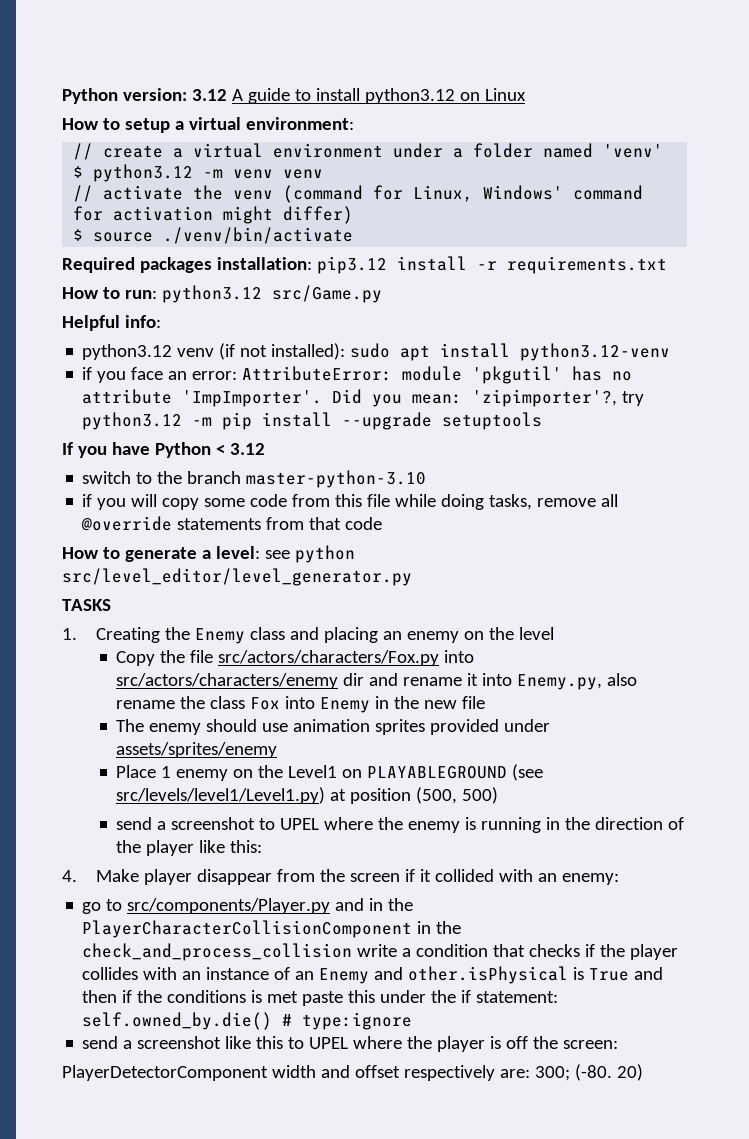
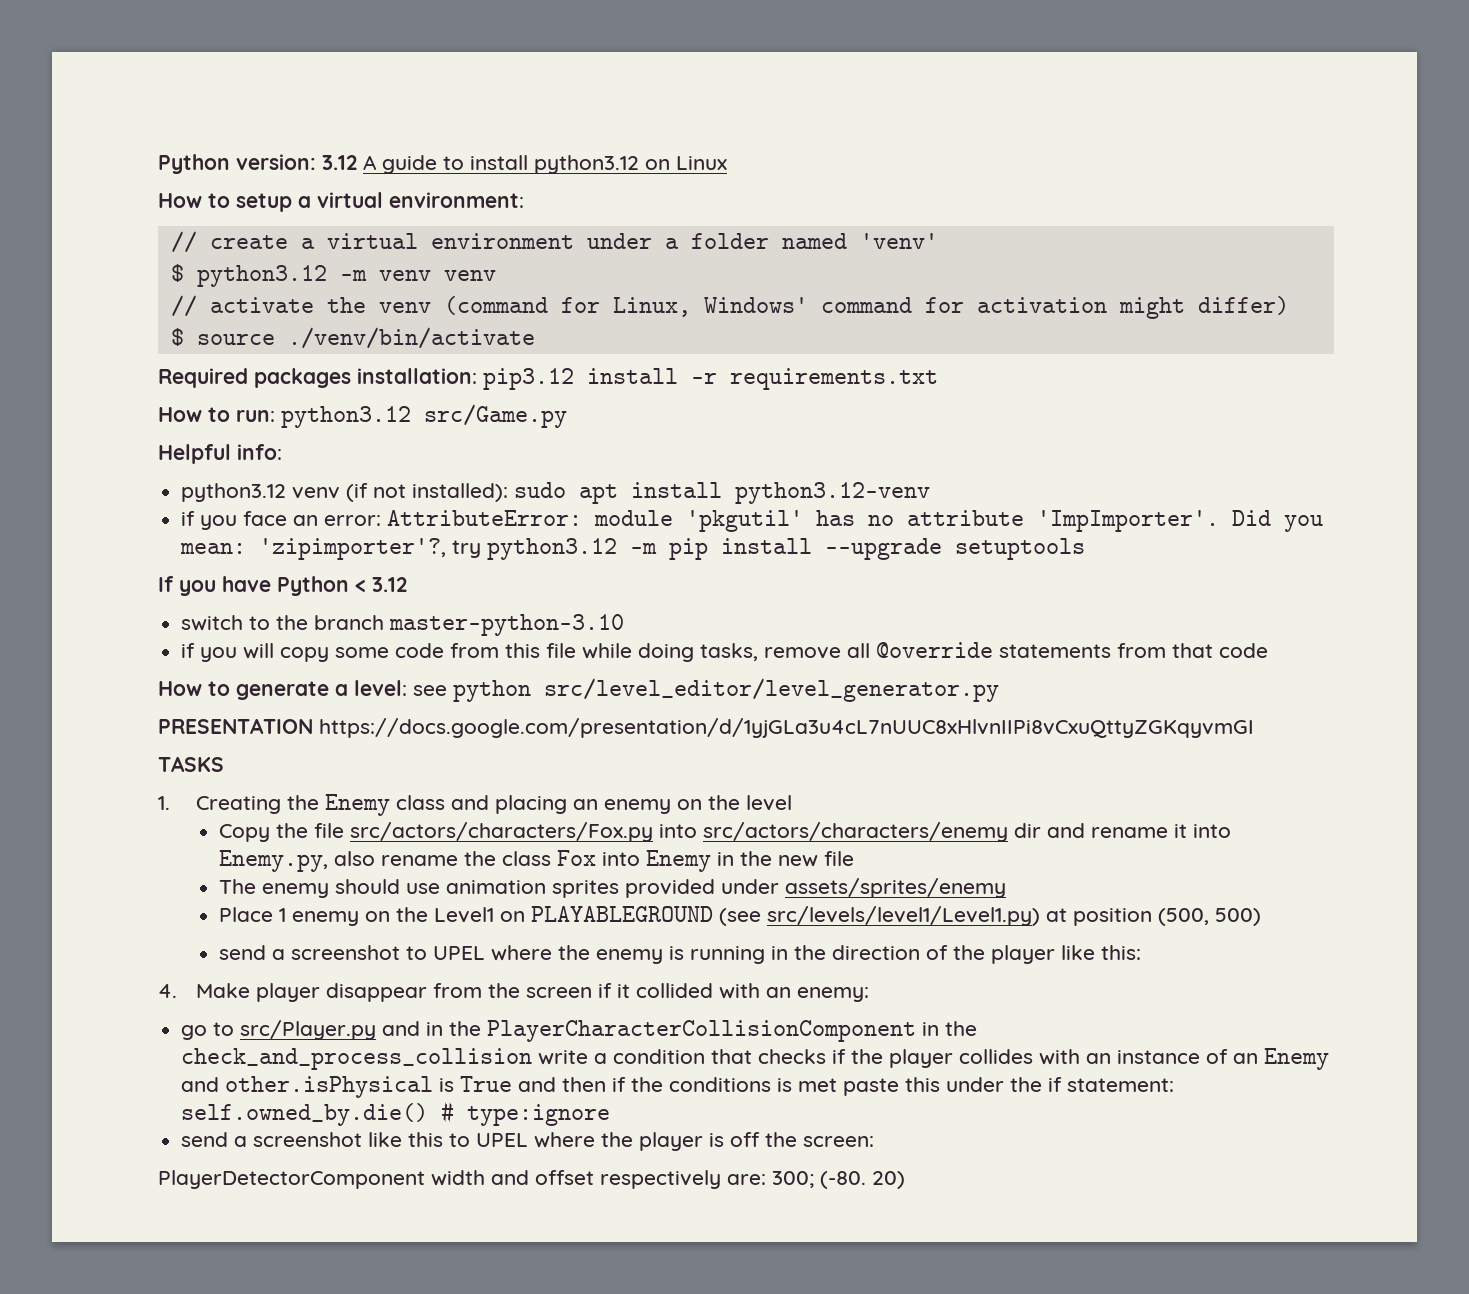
+ PRESENTATION https://docs.google.com/presentation/d/1yjGLa3u4cL7nUUC8xHlvnIIPi8vCxuQttyZGKqyvmGI
- go to src/components/Player.py and in the PlayerCharacterCollisionComponent in the check_and_process_collision write a condition that checks if the player collides with an instance of an Enemy and other.isPhysical is True and then if the conditions is met paste this under the if statement: self.owned_by.die() # type:ignore
+ go to src/Player.py and in the PlayerCharacterCollisionComponent in the check_and_process_collision write a condition that checks if the player collides with an instance of an Enemy and other.isPhysical is True and then if the conditions is met paste this under the if statement: self.owned_by.die() # type:ignore

